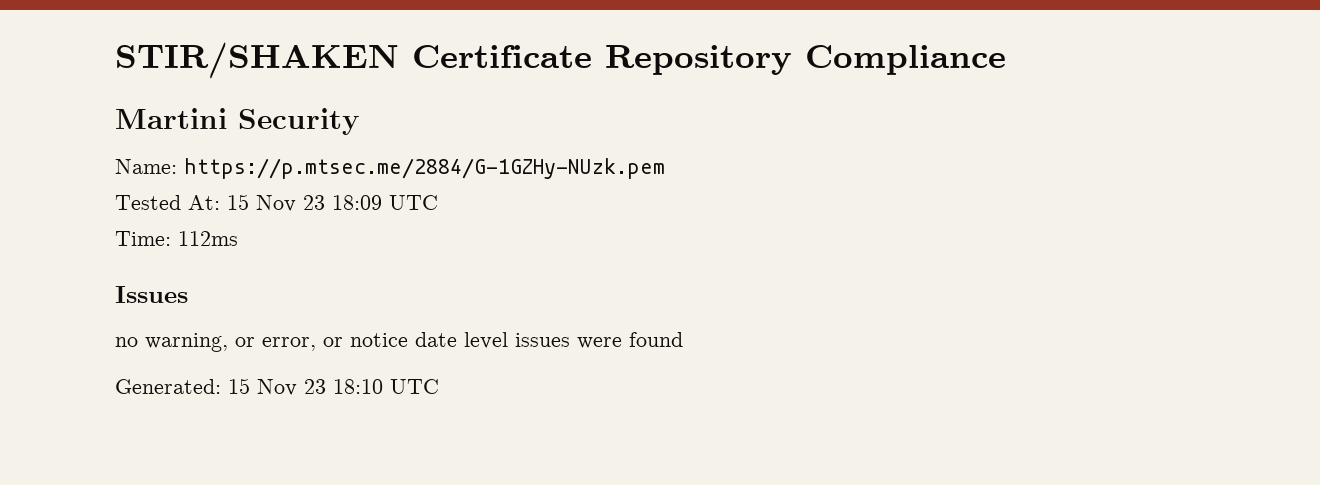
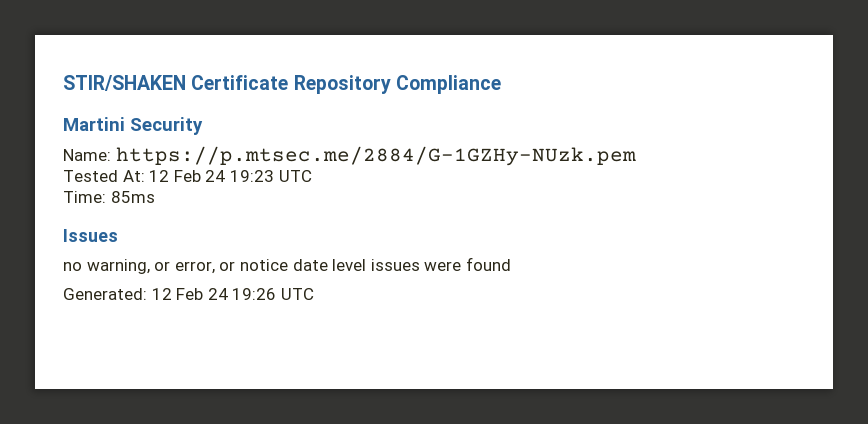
- Tested At: 15 Nov 23 18:09 UTC
+ Tested At: 12 Feb 24 19:23 UTC
- Time: 112ms
+ Time: 85ms
- Generated: 15 Nov 23 18:10 UTC
+ Generated: 12 Feb 24 19:26 UTC

